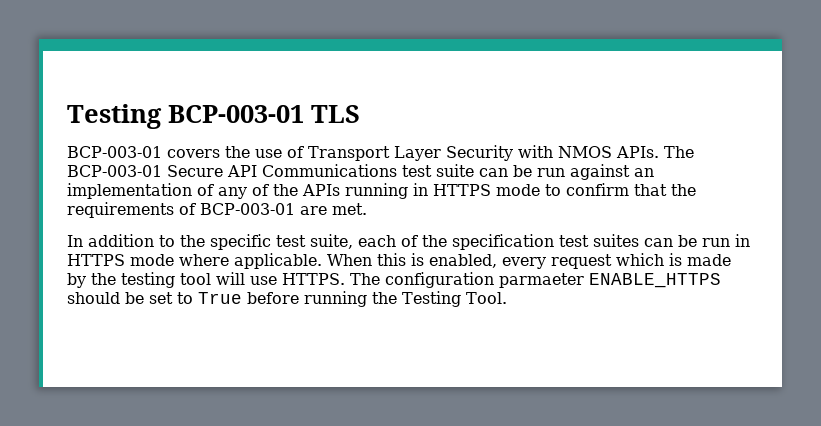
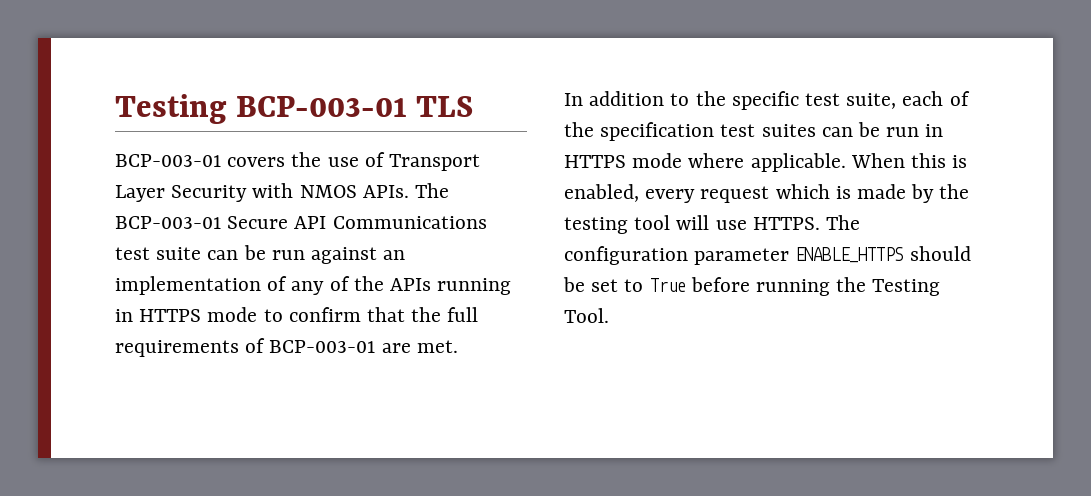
- The BCP-003-01 Secure API Communications test suite can be run against an implementation of any of the APIs running in HTTPS mode to confirm that the requirements of BCP-003-01 are met.
+ The BCP-003-01 Secure API Communications test suite can be run against an implementation of any of the APIs running in HTTPS mode to confirm that the full requirements of BCP-003-01 are met.
- The configuration parmaeter ENABLE_HTTPS should be set to True before running the Testing Tool.
+ The configuration parameter ENABLE_HTTPS should be set to True before running the Testing Tool.

